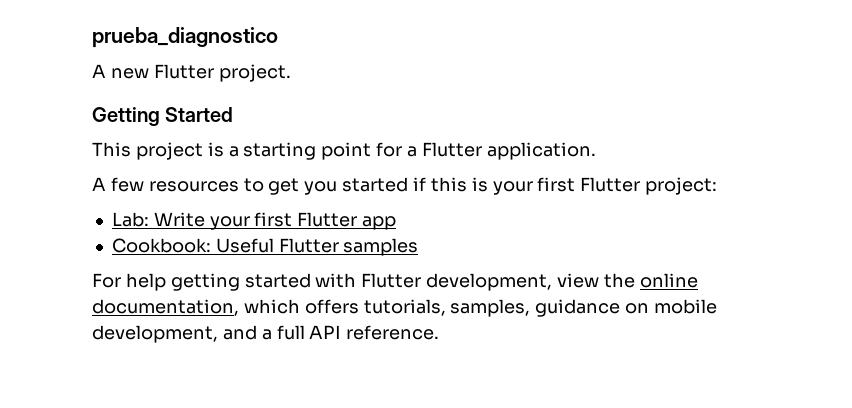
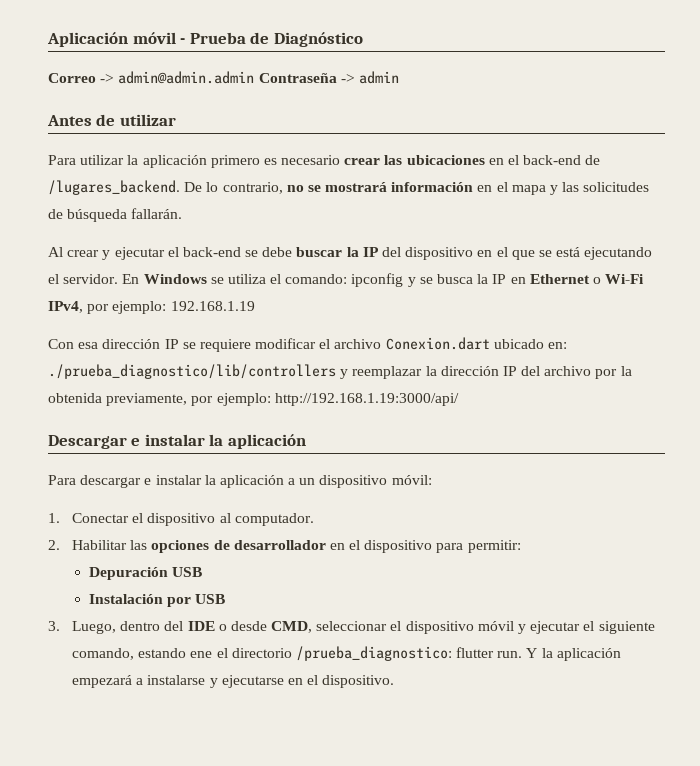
- prueba_diagnostico
- A new Flutter project.
- Getting Started
- This project is a starting point for a Flutter application.
- A few resources to get you started if this is your first Flutter project:
- Lab: Write your first Flutter app
- Cookbook: Useful Flutter samples
- For help getting started with Flutter development, view the online documentation, which offers tutorials, samples, guidance on mobile development, and a full API reference.
+ Aplicación móvil - Prueba de Diagnóstico
+ Correo -> admin@admin.admin Contraseña -> admin
+ Antes de utilizar
+ Para utilizar la aplicación primero es necesario crear las ubicaciones en el back-end de /lugares_backend. De lo contrario, no se mostrará información en el mapa y las solicitudes de búsqueda fallarán.
+ Al crear y ejecutar el back-end se debe buscar la IP del dispositivo en el que se está ejecutando el servidor. En Windows se utiliza el comando: ipconfig y se busca la IP en Ethernet o Wi-Fi IPv4, por ejemplo: 192.168.1.19
+ Con esa dirección IP se requiere modificar el archivo Conexion.dart ubicado en: ./prueba_diagnostico/lib/controllers y reemplazar la dirección IP del archivo por la obtenida previamente, por ejemplo: http://192.168.1.19:3000/api/
+ Descargar e instalar la aplicación
+ Para descargar e instalar la aplicación a un dispositivo móvil:
+ 1. Conectar el dispositivo al computador.
+ 2. Habilitar las opciones de desarrollador en el dispositivo para permitir:
+ Depuración USB
+ Instalación por USB
+ 3. Luego, dentro del IDE o desde CMD, seleccionar el dispositivo móvil y ejecutar el siguiente comando, estando ene el directorio /prueba_diagnostico: flutter run. Y la aplicación empezará a instalarse y ejecutarse en el dispositivo.

